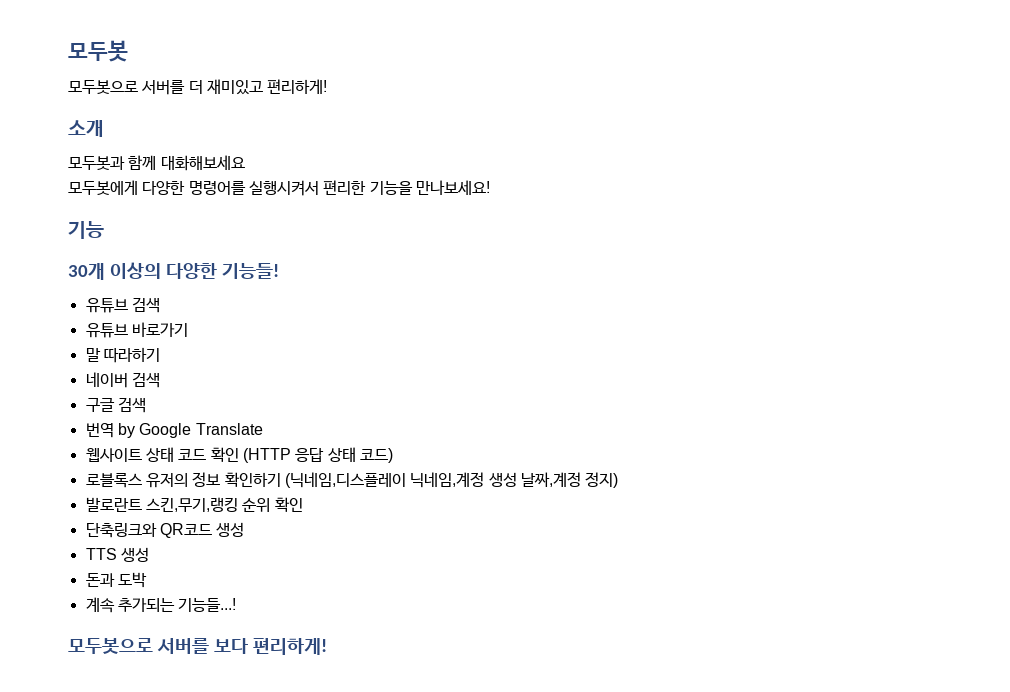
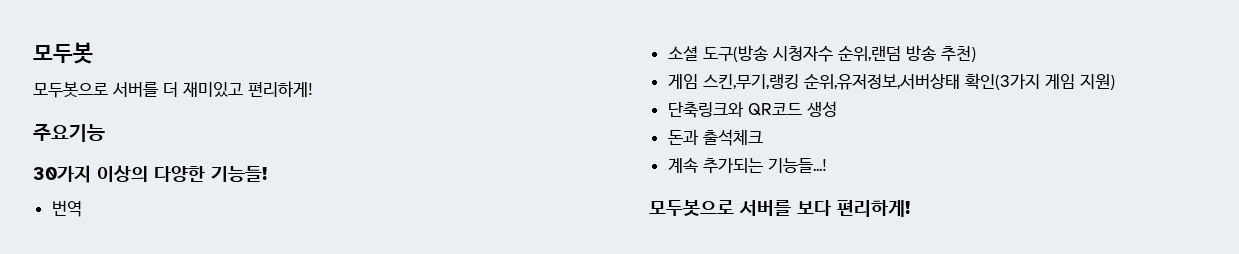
- 소개
- 모두봇과 함께 대화해보세요
- 모두봇에게 다양한 명령어를 실행시켜서 편리한 기능을 만나보세요!
- 기능
- 30개 이상의 다양한 기능들!
- 유튜브 검색
- 유튜브 바로가기
- 말 따라하기
- 네이버 검색
- 구글 검색
- 번역 by Google Translate
- 웹사이트 상태 코드 확인 (HTTP 응답 상태 코드)
- 로블록스 유저의 정보 확인하기 (닉네임,디스플레이 닉네임,계정 생성 날짜,계정 정지)
- 발로란트 스킨,무기,랭킹 순위 확인
+ 주요기능
+ 30가지 이상의 다양한 기능들!
+ 번역
+ 소셜 도구(방송 시청자수 순위,랜덤 방송 추천)
+ 게임 스킨,무기,랭킹 순위,유저정보,서버상태 확인(3가지 게임 지원)
- TTS 생성
- 돈과 도박
+ 돈과 출석체크

